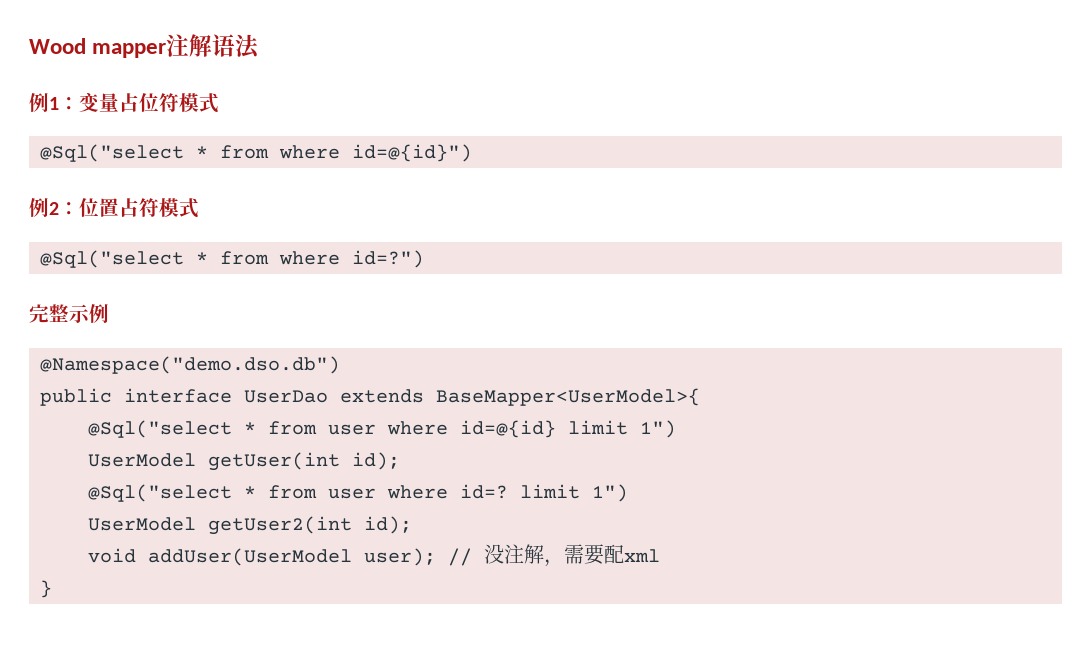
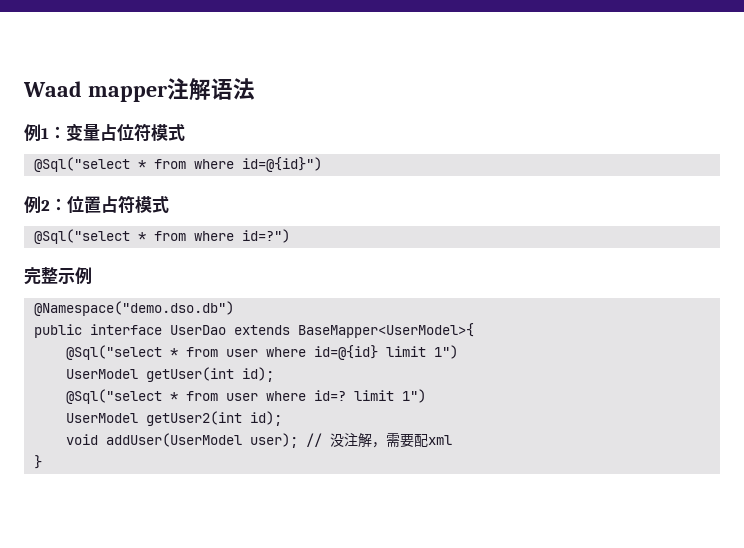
- Wood mapper注解语法
+ Waad mapper注解语法

